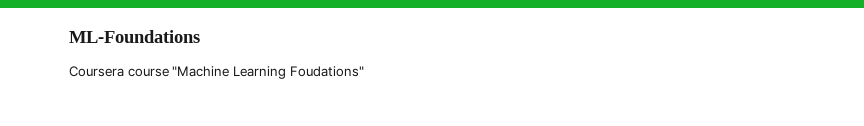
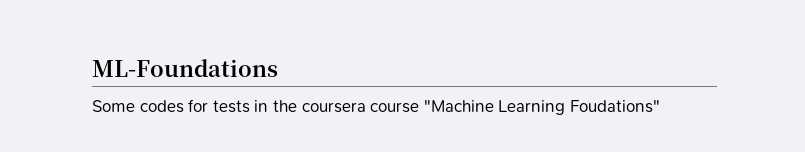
- Coursera course "Machine Learning Foudations"
+ Some codes for tests in the coursera course "Machine Learning Foudations"

